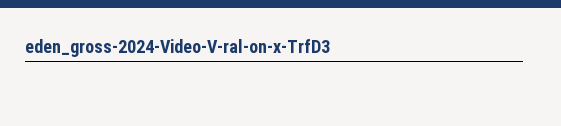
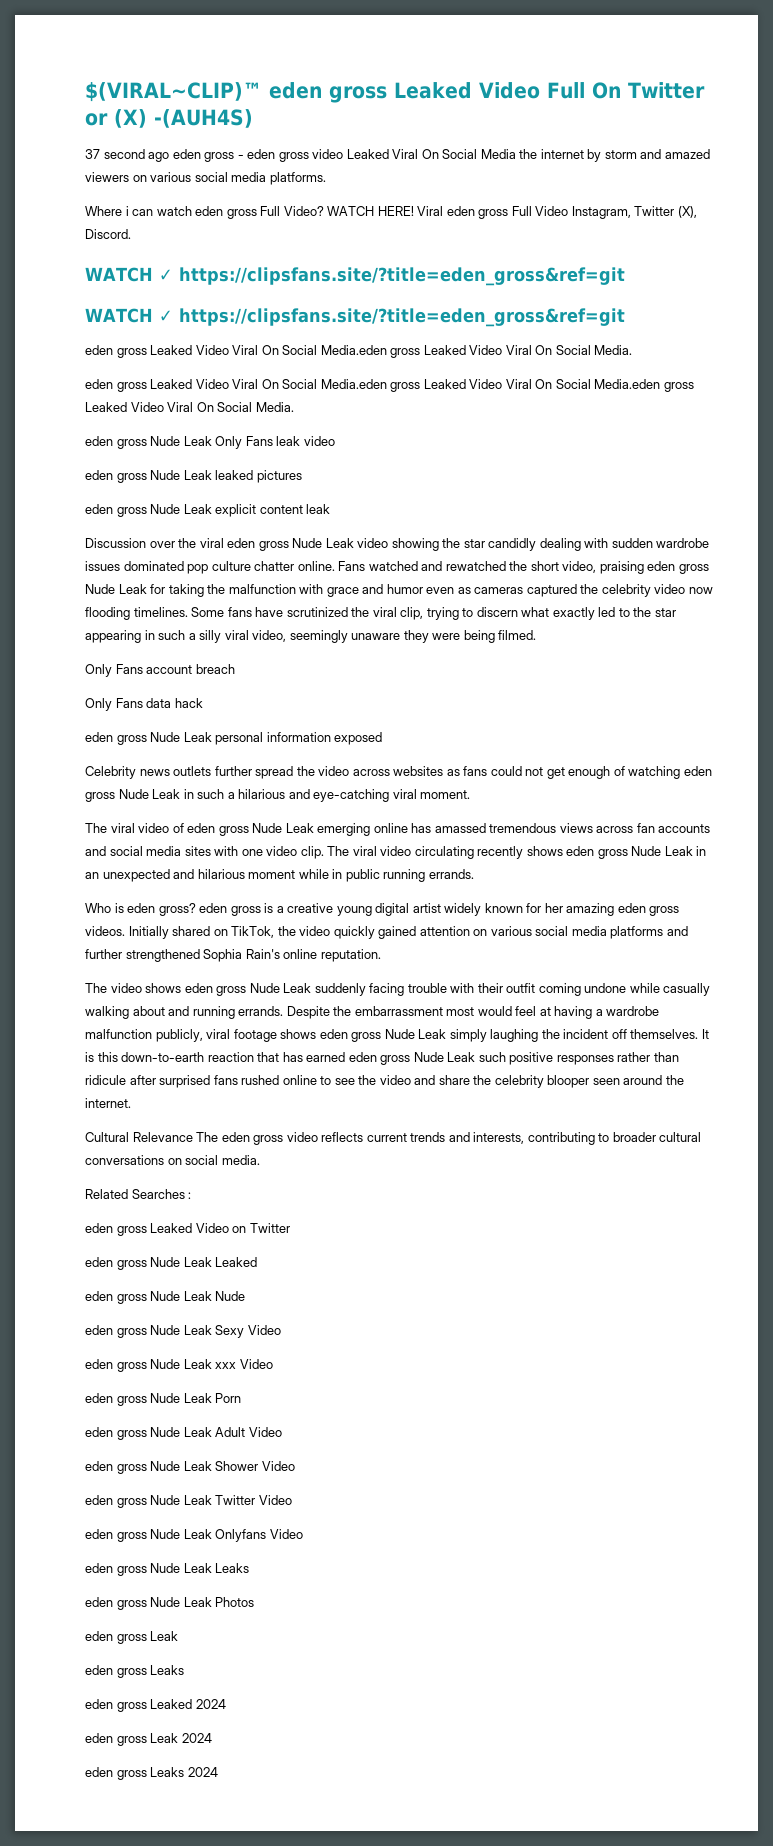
- eden_gross-2024-Video-V-ral-on-x-TrfD3
+ $(VIRAL~CLIP)™ eden gross Leaked Video Full On Twitter or (X) -(AUH4S)
+ 37 second ago eden gross - eden gross video Leaked Viral On Social Media the internet by storm and amazed viewers on various social media platforms.
+ Where i can watch eden gross Full Video? WATCH HERE! Viral eden gross Full Video Instagram, Twitter (X), Discord.
+ WATCH ✓ https://clipsfans.site/?title=eden_gross&ref=git
+ WATCH ✓ https://clipsfans.site/?title=eden_gross&ref=git
+ eden gross Leaked Video Viral On Social Media.eden gross Leaked Video Viral On Social Media.
+ eden gross Leaked Video Viral On Social Media.eden gross Leaked Video Viral On Social Media.eden gross Leaked Video Viral On Social Media.
+ eden gross Nude Leak Only Fans leak video
+ eden gross Nude Leak leaked pictures
+ eden gross Nude Leak explicit content leak
+ Discussion over the viral eden gross Nude Leak video showing the star candidly dealing with sudden wardrobe issues dominated pop culture chatter online. Fans watched and rewatched the short video, praising eden gross Nude Leak for taking the malfunction with grace and humor even as cameras captured the celebrity video now flooding timelines. Some fans have scrutinized the viral clip, trying to discern what exactly led to the star appearing in such a silly viral video, seemingly unaware they were being filmed.
+ Only Fans account breach
+ Only Fans data hack
+ eden gross Nude Leak personal information exposed
+ Celebrity news outlets further spread the video across websites as fans could not get enough of watching eden gross Nude Leak in such a hilarious and eye-catching viral moment.
+ The viral video of eden gross Nude Leak emerging online has amassed tremendous views across fan accounts and social media sites with one video clip. The viral video circulating recently shows eden gross Nude Leak in an unexpected and hilarious moment while in public running errands.
+ Who is eden gross? eden gross is a creative young digital artist widely known for her amazing eden gross videos. Initially shared on TikTok, the video quickly gained attention on various social media platforms and further strengthened Sophia Rain's online reputation.
+ The video shows eden gross Nude Leak suddenly facing trouble with their outfit coming undone while casually walking about and running errands. Despite the embarrassment most would feel at having a wardrobe malfunction publicly, viral footage shows eden gross Nude Leak simply laughing the incident off themselves. It is this down-to-earth reaction that has earned eden gross Nude Leak such positive responses rather than ridicule after surprised fans rushed online to see the video and share the celebrity blooper seen around the internet.
+ Cultural Relevance The eden gross video reflects current trends and interests, contributing to broader cultural conversations on social media.
+ Related Searches :
+ eden gross Leaked Video on Twitter
+ eden gross Nude Leak Leaked
+ eden gross Nude Leak Nude
+ eden gross Nude Leak Sexy Video
+ eden gross Nude Leak xxx Video
+ eden gross Nude Leak Porn
+ eden gross Nude Leak Adult Video
+ eden gross Nude Leak Shower Video
+ eden gross Nude Leak Twitter Video
+ eden gross Nude Leak Onlyfans Video
+ eden gross Nude Leak Leaks
+ eden gross Nude Leak Photos
+ eden gross Leak
+ eden gross Leaks
+ eden gross Leaked 2024
+ eden gross Leak 2024
+ eden gross Leaks 2024

